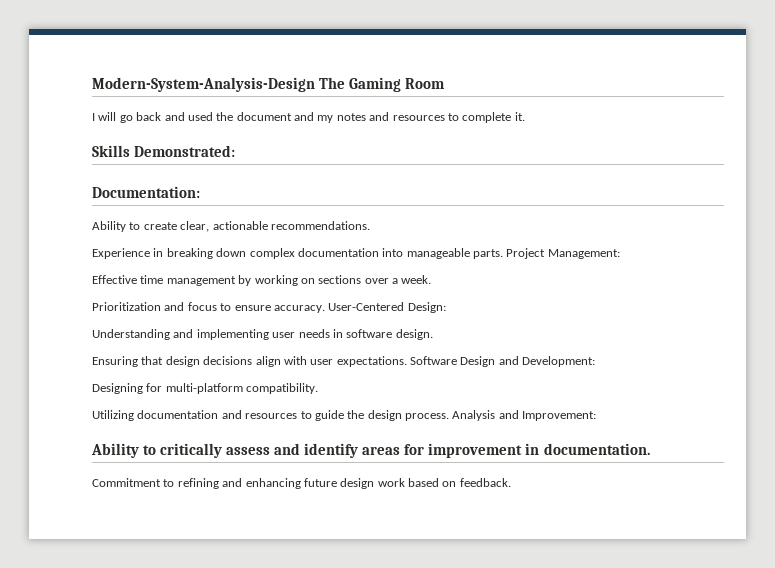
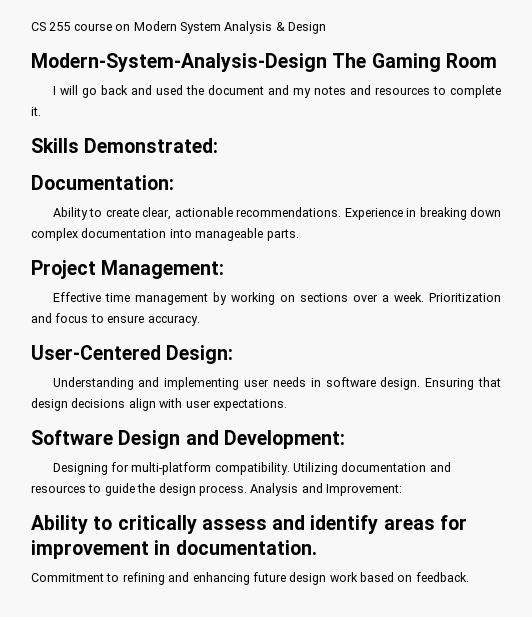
+ CS 255 course on Modern System Analysis & Design
- Ability to create clear, actionable recommendations.
- Experience in breaking down complex documentation into manageable parts. Project Management:
+ Ability to create clear, actionable recommendations. Experience in breaking down complex documentation into manageable parts.
+ Project Management:
- Effective time management by working on sections over a week.
- Prioritization and focus to ensure accuracy. User-Centered Design:
+ Effective time management by working on sections over a week. Prioritization and focus to ensure accuracy.
+ User-Centered Design:
- Understanding and implementing user needs in software design.
- Ensuring that design decisions align with user expectations. Software Design and Development:
+ Understanding and implementing user needs in software design. Ensuring that design decisions align with user expectations.
+ Software Design and Development:
- Designing for multi-platform compatibility.
- Utilizing documentation and resources to guide the design process.
+ Designing for multi-platform compatibility. Utilizing documentation and resources to guide the design process.

